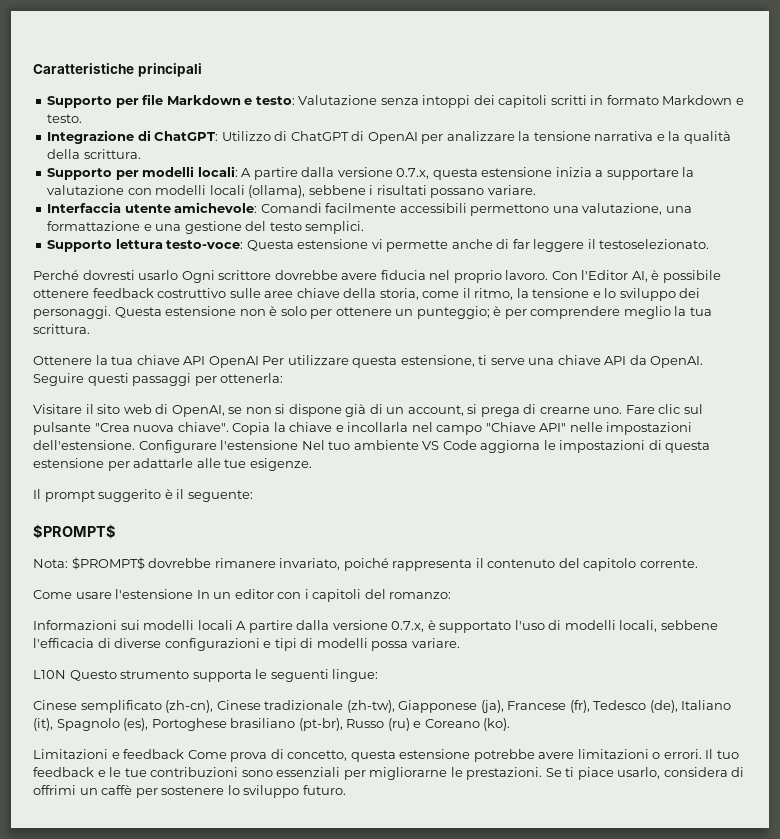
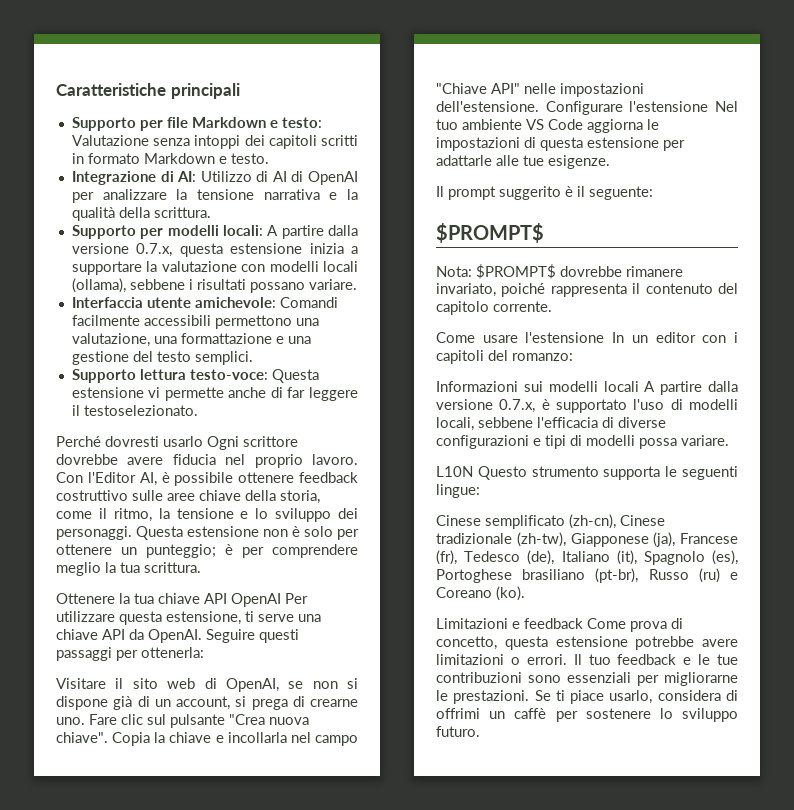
- Integrazione di ChatGPT: Utilizzo di ChatGPT di OpenAI per analizzare la tensione narrativa e la qualità della scrittura.
+ Integrazione di AI: Utilizzo di AI di OpenAI per analizzare la tensione narrativa e la qualità della scrittura.

